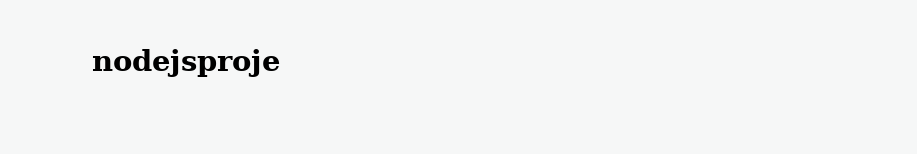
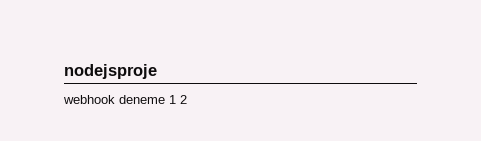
+ webhook deneme 1 2

